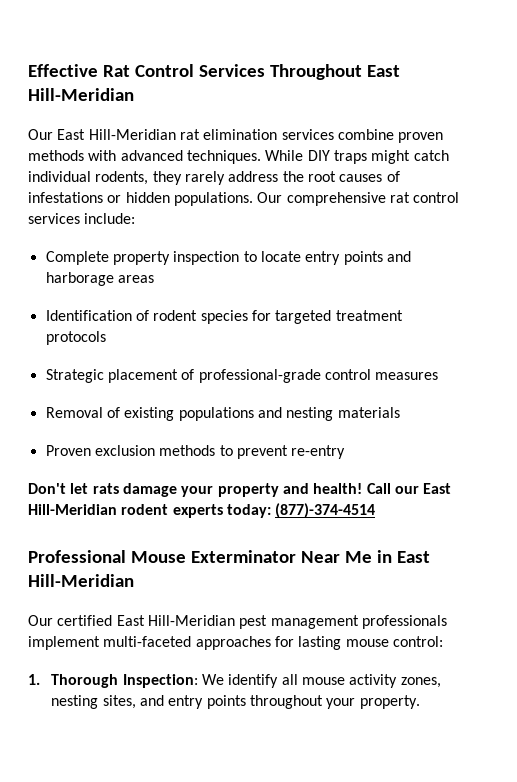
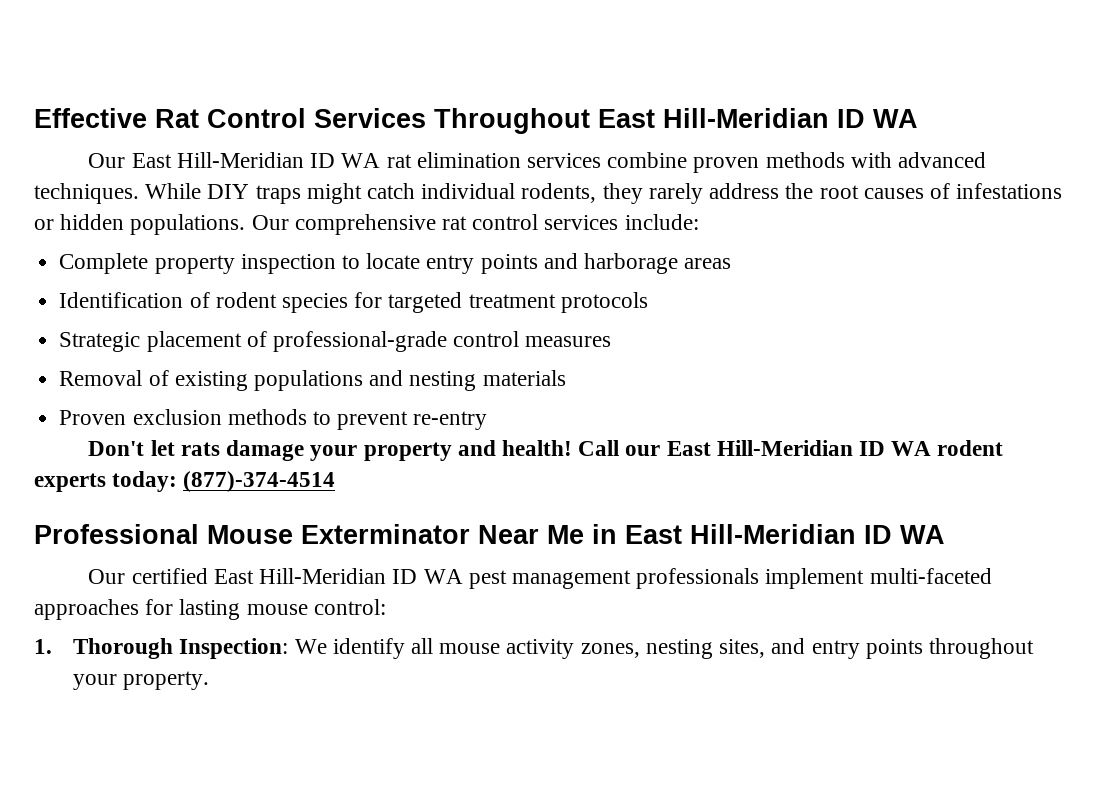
- Effective Rat Control Services Throughout East Hill-Meridian
+ Effective Rat Control Services Throughout East Hill-Meridian ID WA
- Our East Hill-Meridian rat elimination services combine proven methods with advanced techniques.
+ Our East Hill-Meridian ID WA rat elimination services combine proven methods with advanced techniques.
- Call our East Hill-Meridian rodent experts today: (877)-374-4514
+ Call our East Hill-Meridian ID WA rodent experts today: (877)-374-4514
- Professional Mouse Exterminator Near Me in East Hill-Meridian
+ Professional Mouse Exterminator Near Me in East Hill-Meridian ID WA
- Our certified East Hill-Meridian pest management professionals implement multi-faceted approaches for lasting mouse control:
+ Our certified East Hill-Meridian ID WA pest management professionals implement multi-faceted approaches for lasting mouse control:

